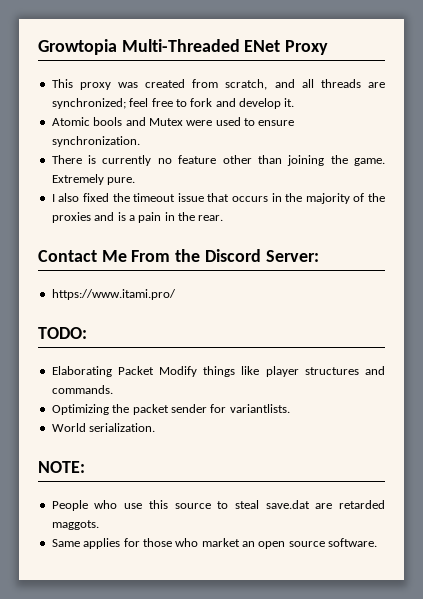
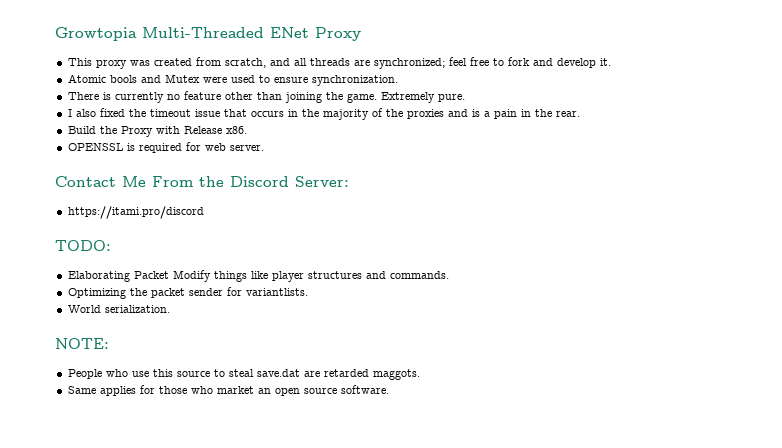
+ Build the Proxy with Release x86.
+ OPENSSL is required for web server.
- https://www.itami.pro/
+ https://itami.pro/discord

